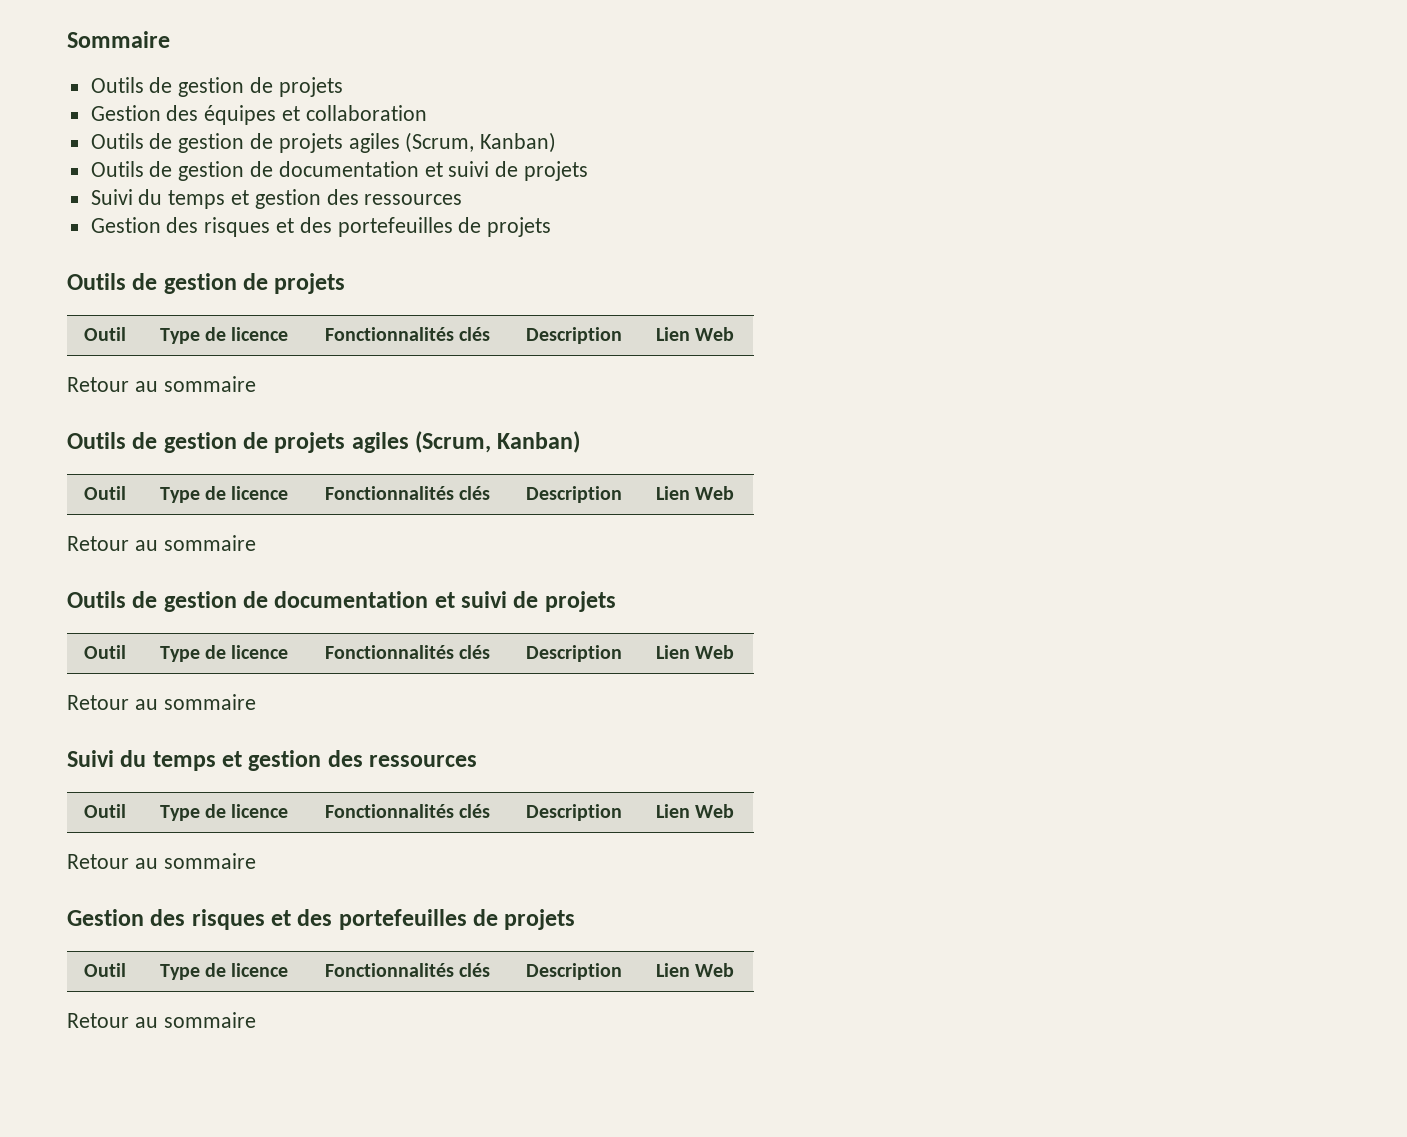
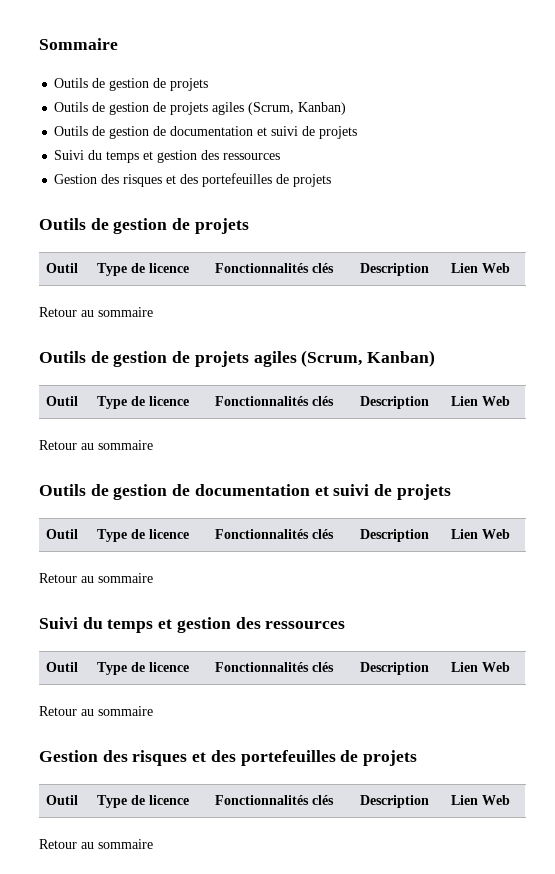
- Gestion des équipes et collaboration

